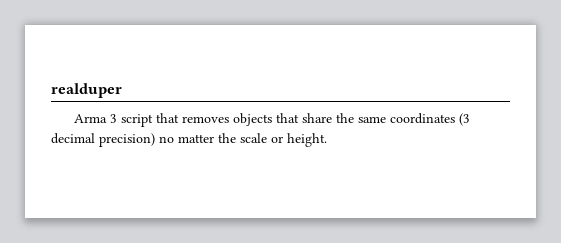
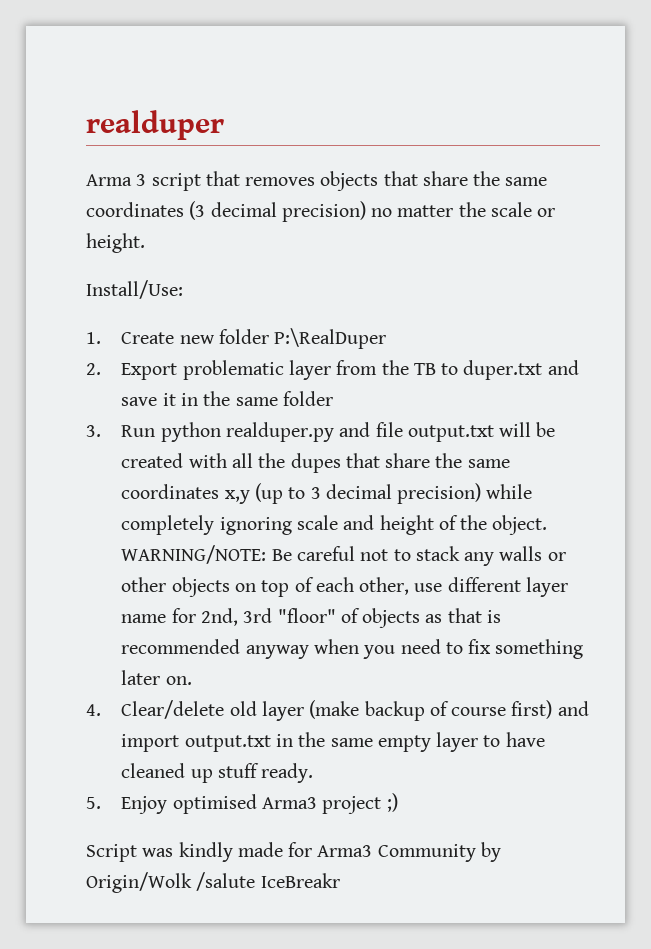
+ Install/Use:
+ 1. Create new folder P:\RealDuper
+ 2. Export problematic layer from the TB to duper.txt and save it in the same folder
+ 3. Run python realduper.py and file output.txt will be created with all the dupes that share the same coordinates x,y (up to 3 decimal precision) while completely ignoring scale and height of the object. WARNING/NOTE: Be careful not to stack any walls or other objects on top of each other, use different layer name for 2nd, 3rd "floor" of objects as that is recommended anyway when you need to fix something later on.
+ 4. Clear/delete old layer (make backup of course first) and import output.txt in the same empty layer to have cleaned up stuff ready.
+ 5. Enjoy optimised Arma3 project ;)
+ Script was kindly made for Arma3 Community by Origin/Wolk /salute IceBreakr

